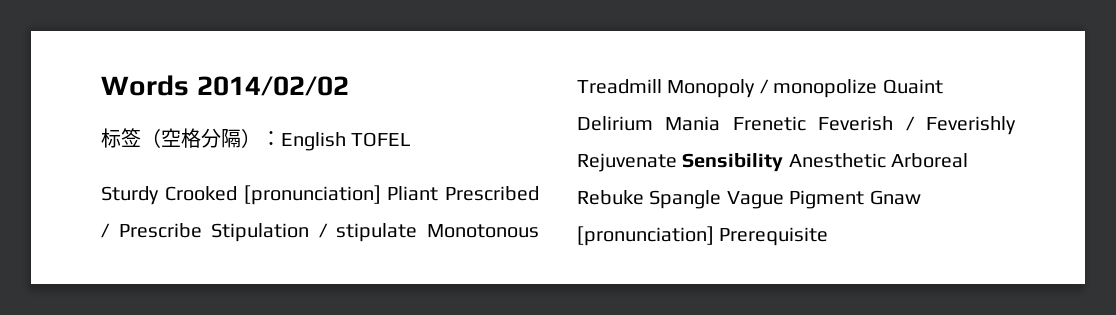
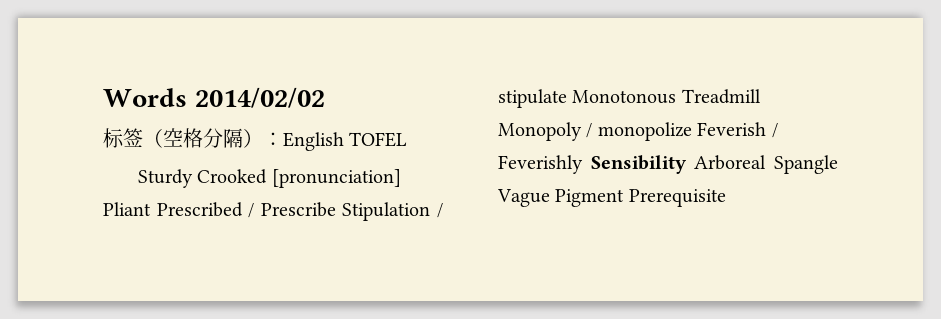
- Sturdy Crooked [pronunciation] Pliant Prescribed / Prescribe Stipulation / stipulate Monotonous Treadmill Monopoly / monopolize Quaint Delirium Mania Frenetic Feverish / Feverishly Rejuvenate Sensibility Anesthetic Arboreal Rebuke Spangle Vague Pigment Gnaw [pronunciation] Prerequisite
+ Sturdy Crooked [pronunciation] Pliant Prescribed / Prescribe Stipulation / stipulate Monotonous Treadmill Monopoly / monopolize Feverish / Feverishly Sensibility Arboreal Spangle Vague Pigment Prerequisite

